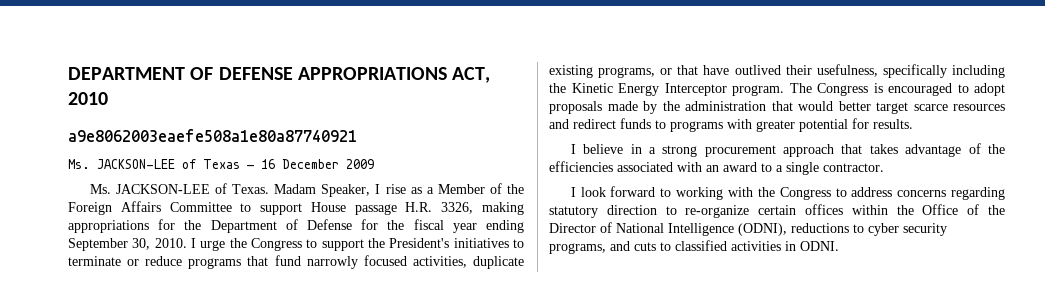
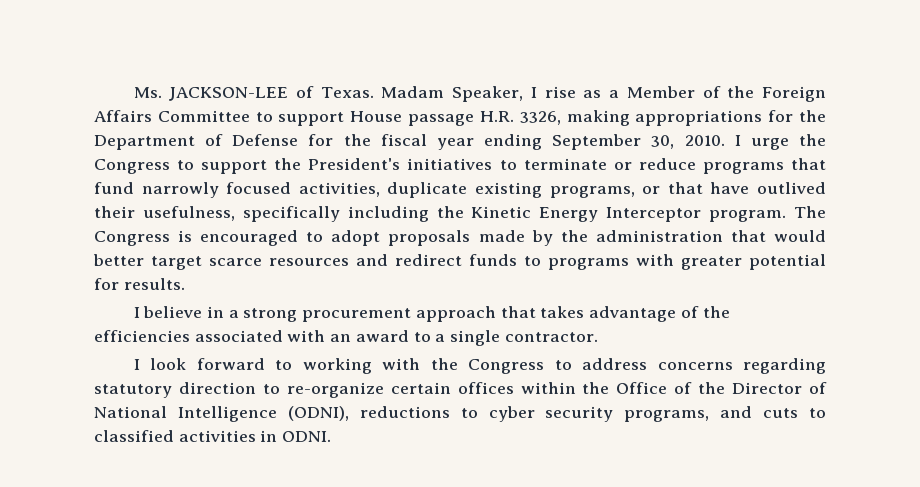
- DEPARTMENT OF DEFENSE APPROPRIATIONS ACT, 2010
- a9e8062003eaefe508a1e80a87740921
- Ms. JACKSON-LEE of Texas — 16 December 2009

